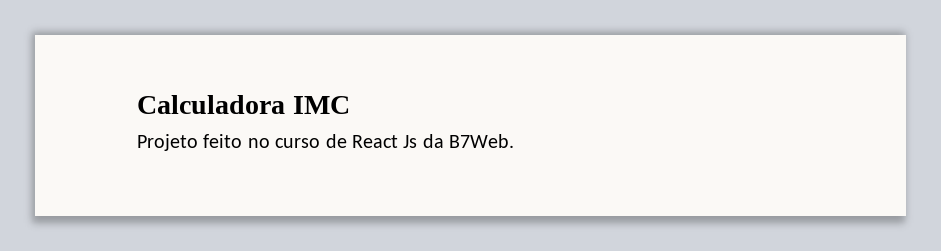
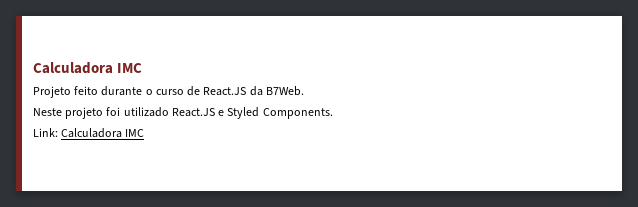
- Projeto feito no curso de React Js da B7Web.
+ Projeto feito durante o curso de React.JS da B7Web.
+ Neste projeto foi utilizado React.JS e Styled Components.
+ Link: Calculadora IMC

